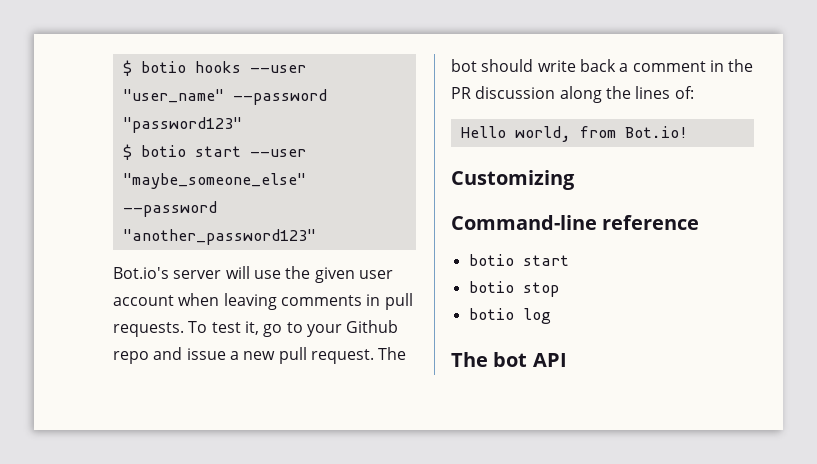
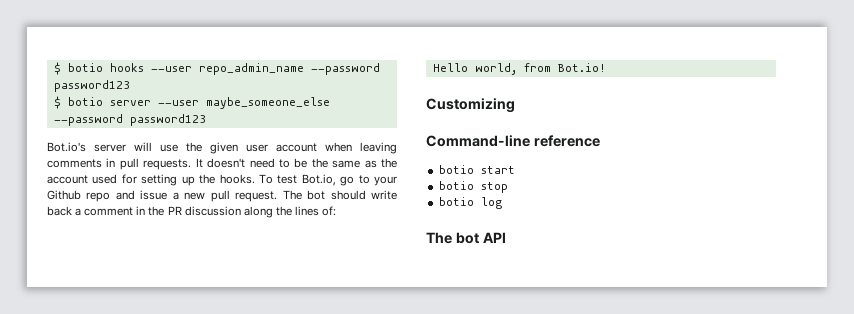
- $ botio hooks --user "user_name" --password "password123"
- $ botio start --user "maybe_someone_else" --password "another_password123"
+ $ botio hooks --user repo_admin_name --password password123
+ $ botio server --user maybe_someone_else --password password123
+ It doesn't need to be the same as the account used for setting up the hooks.
- To test it, go to your Github repo and issue a new pull request.
+ To test Bot.io, go to your Github repo and issue a new pull request.

